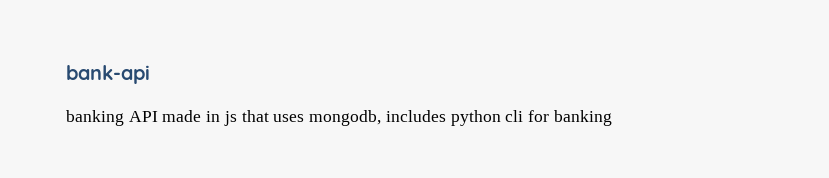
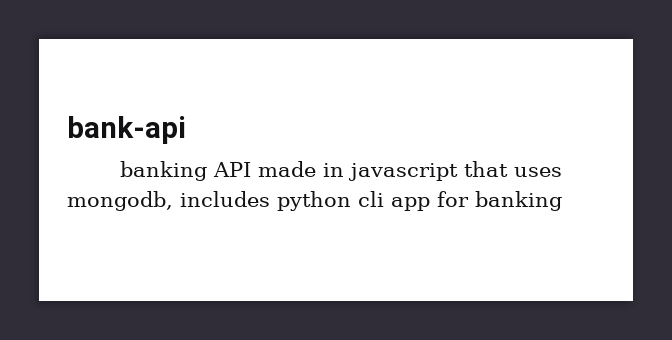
- banking API made in js that uses mongodb, includes python cli for banking
+ banking API made in javascript that uses mongodb, includes python cli app for banking

